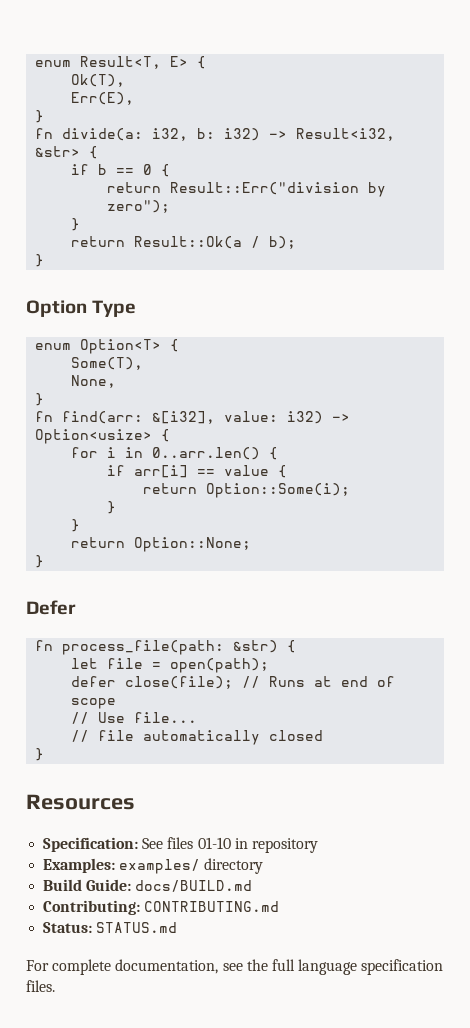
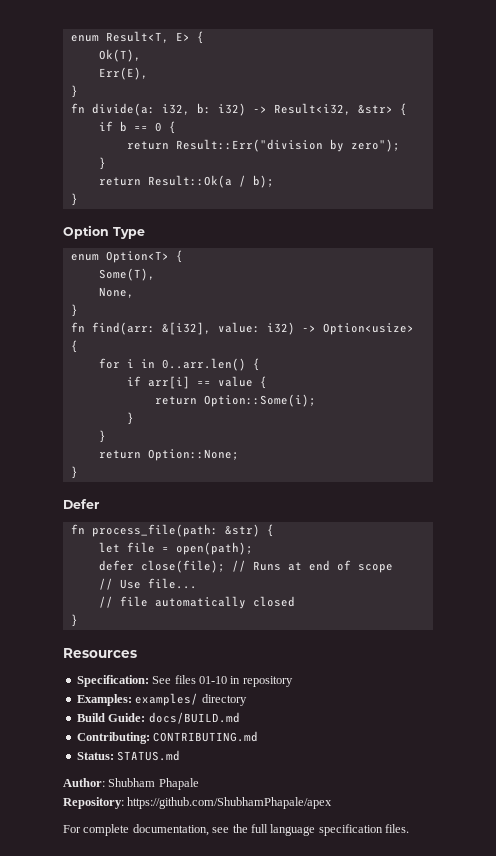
+ Author: Shubham Phapale
+ Repository: https://github.com/ShubhamPhapale/apex

